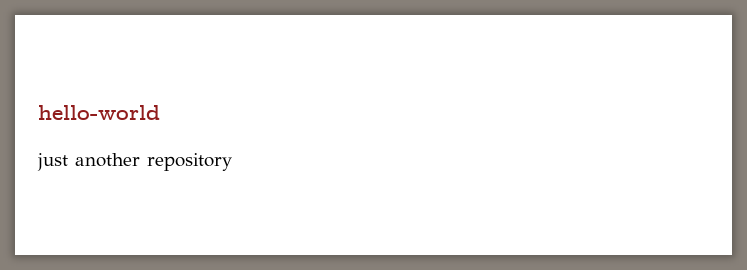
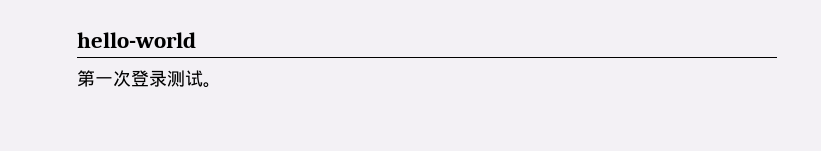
- just another repository
+ 第一次登录测试。

